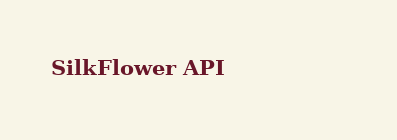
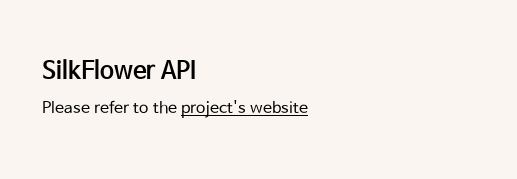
+ Please refer to the project's website

